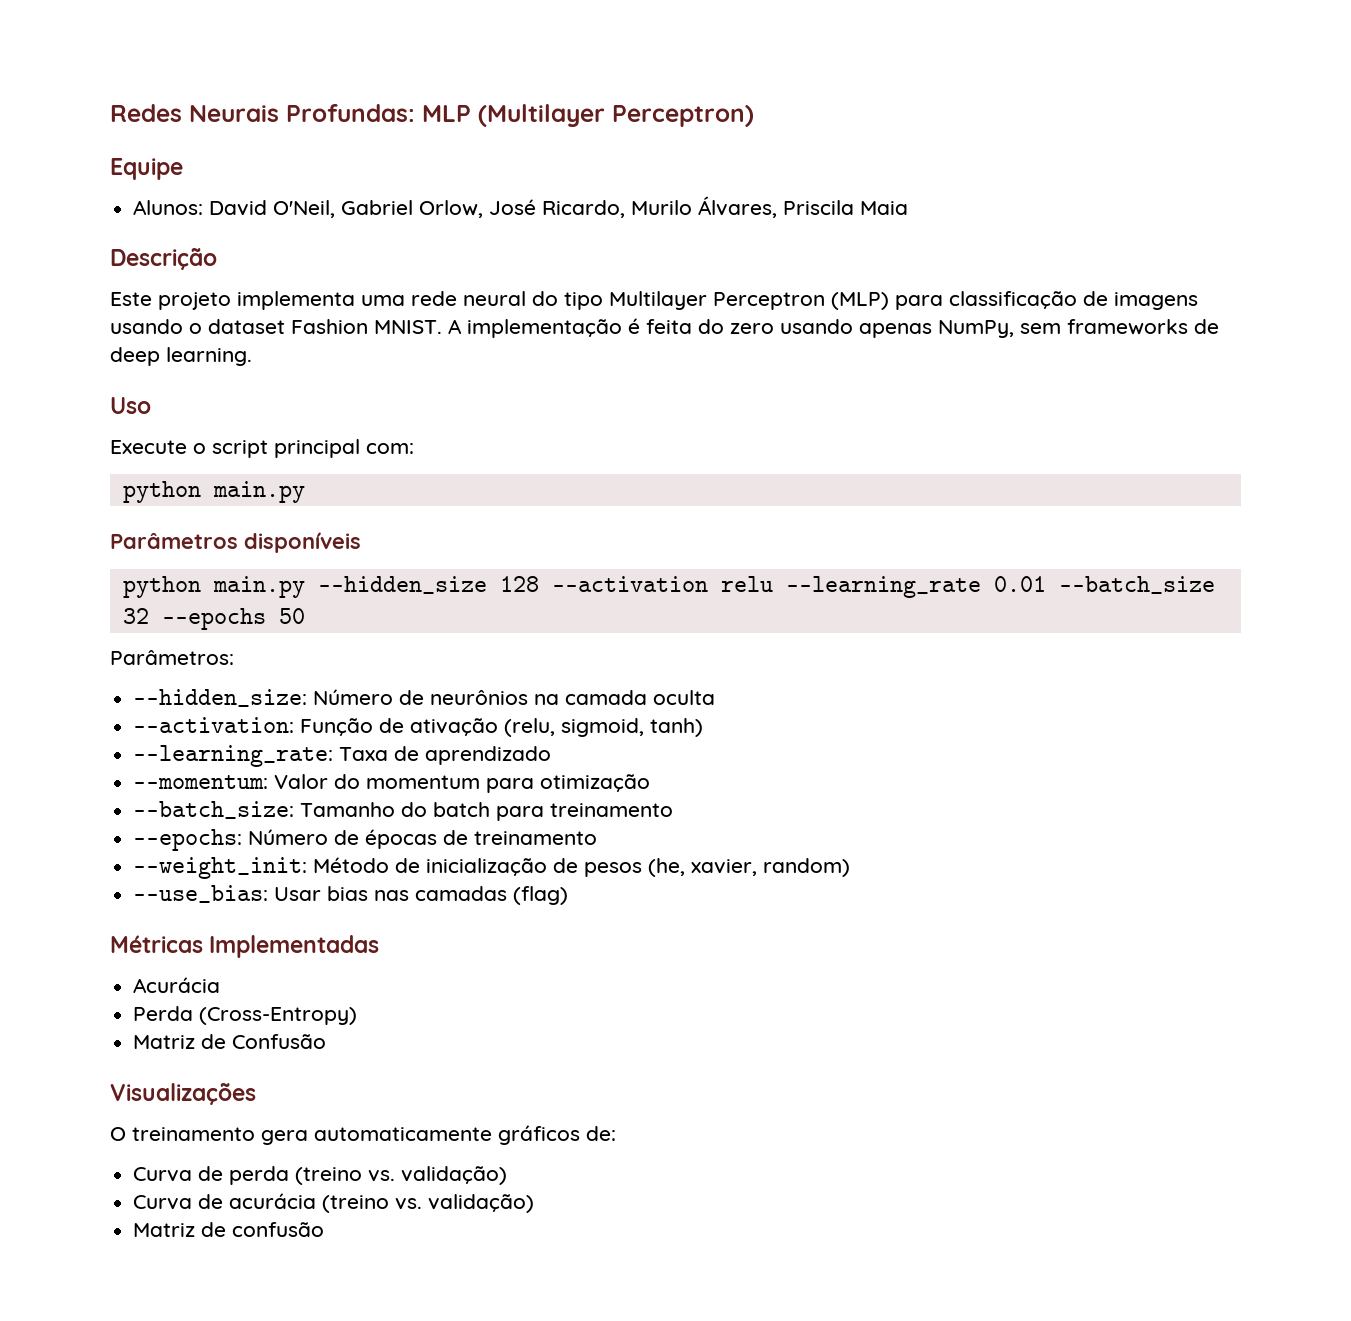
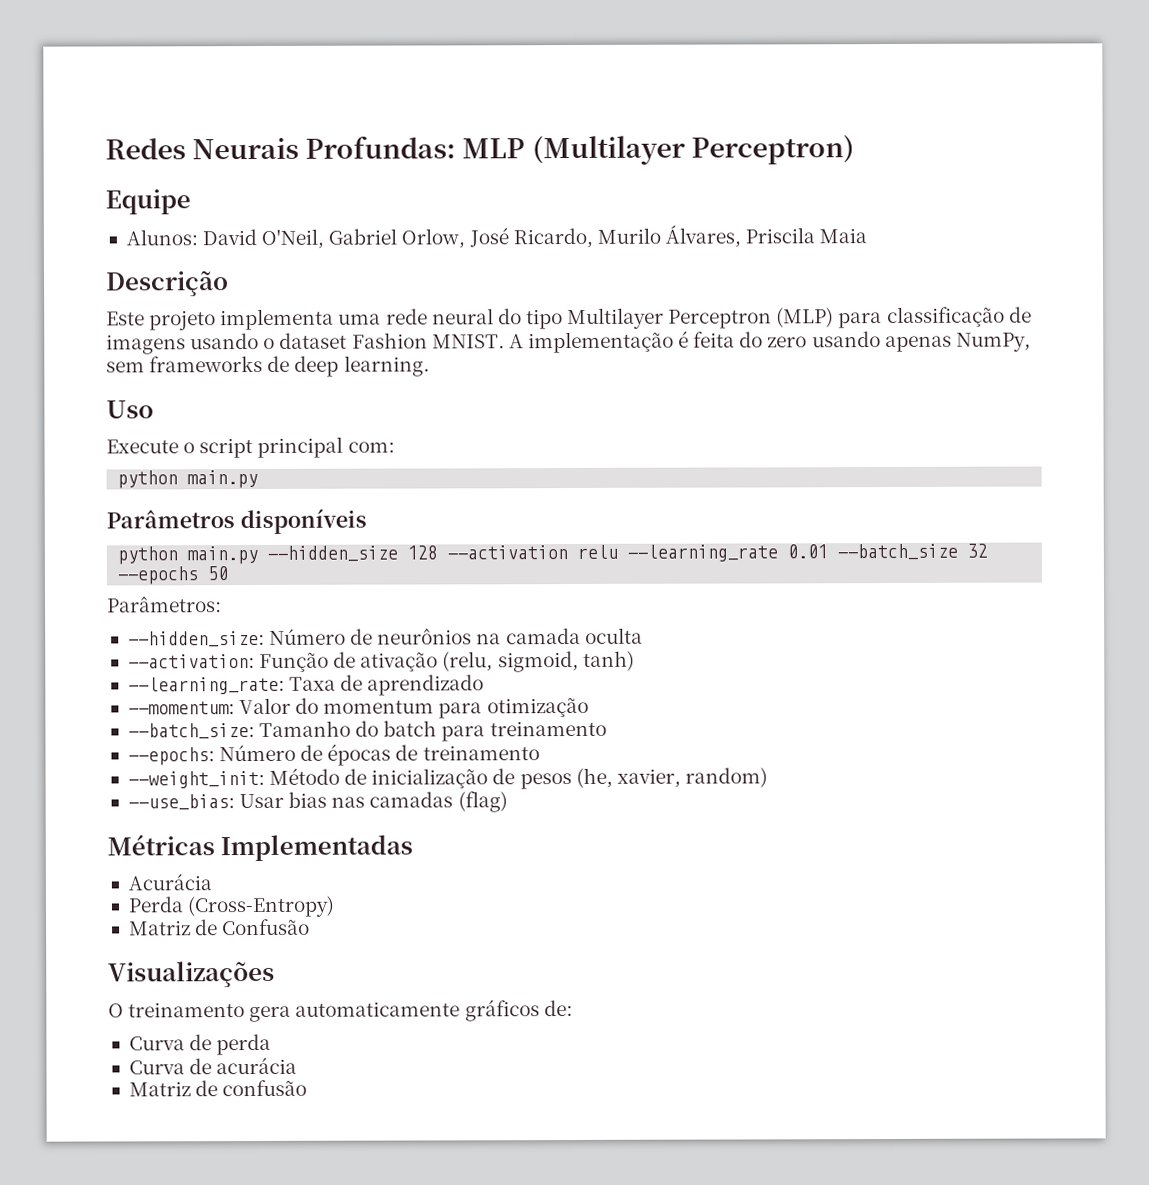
- Curva de perda (treino vs. validação)
+ Curva de perda
- Curva de acurácia (treino vs. validação)
+ Curva de acurácia

